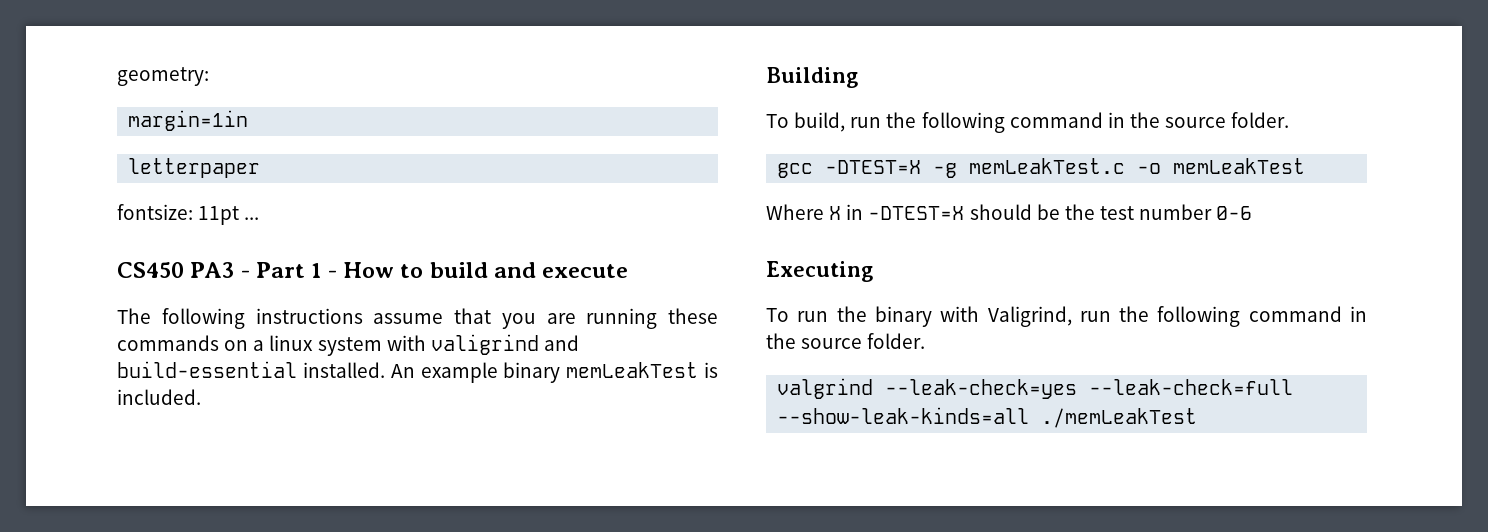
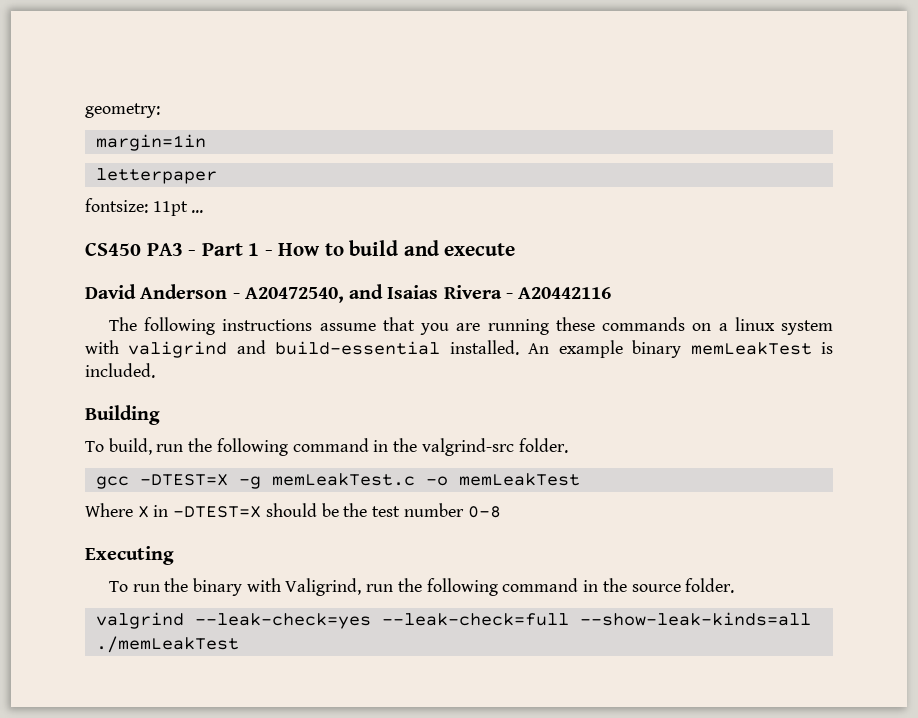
+ David Anderson - A20472540, and Isaias Rivera - A20442116
- To build, run the following command in the source folder.
+ To build, run the following command in the valgrind-src folder.
- Where X in -DTEST=X should be the test number 0-6
+ Where X in -DTEST=X should be the test number 0-8

